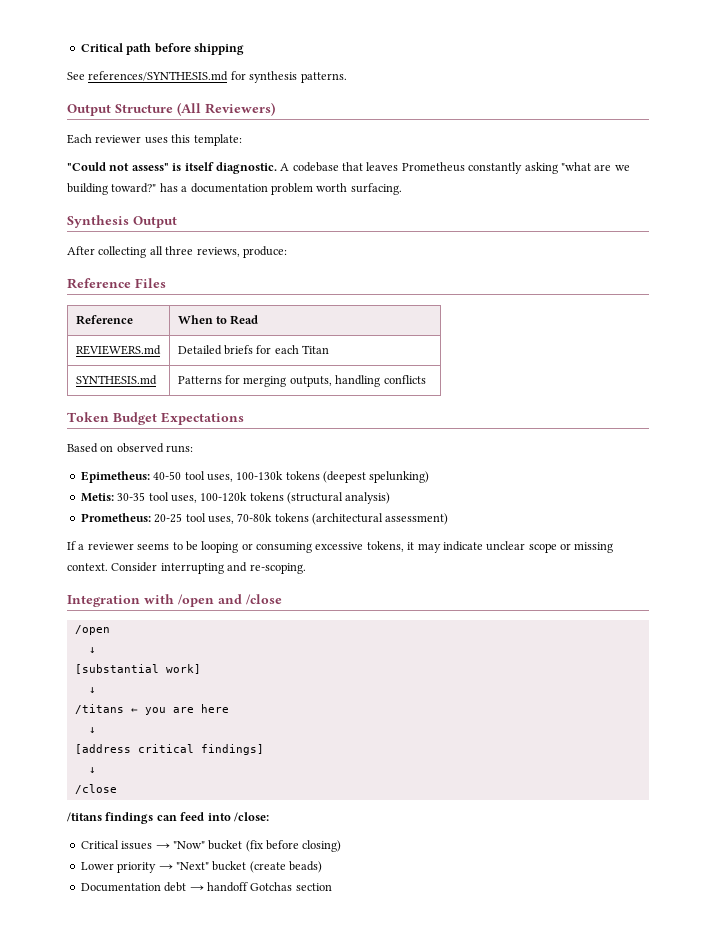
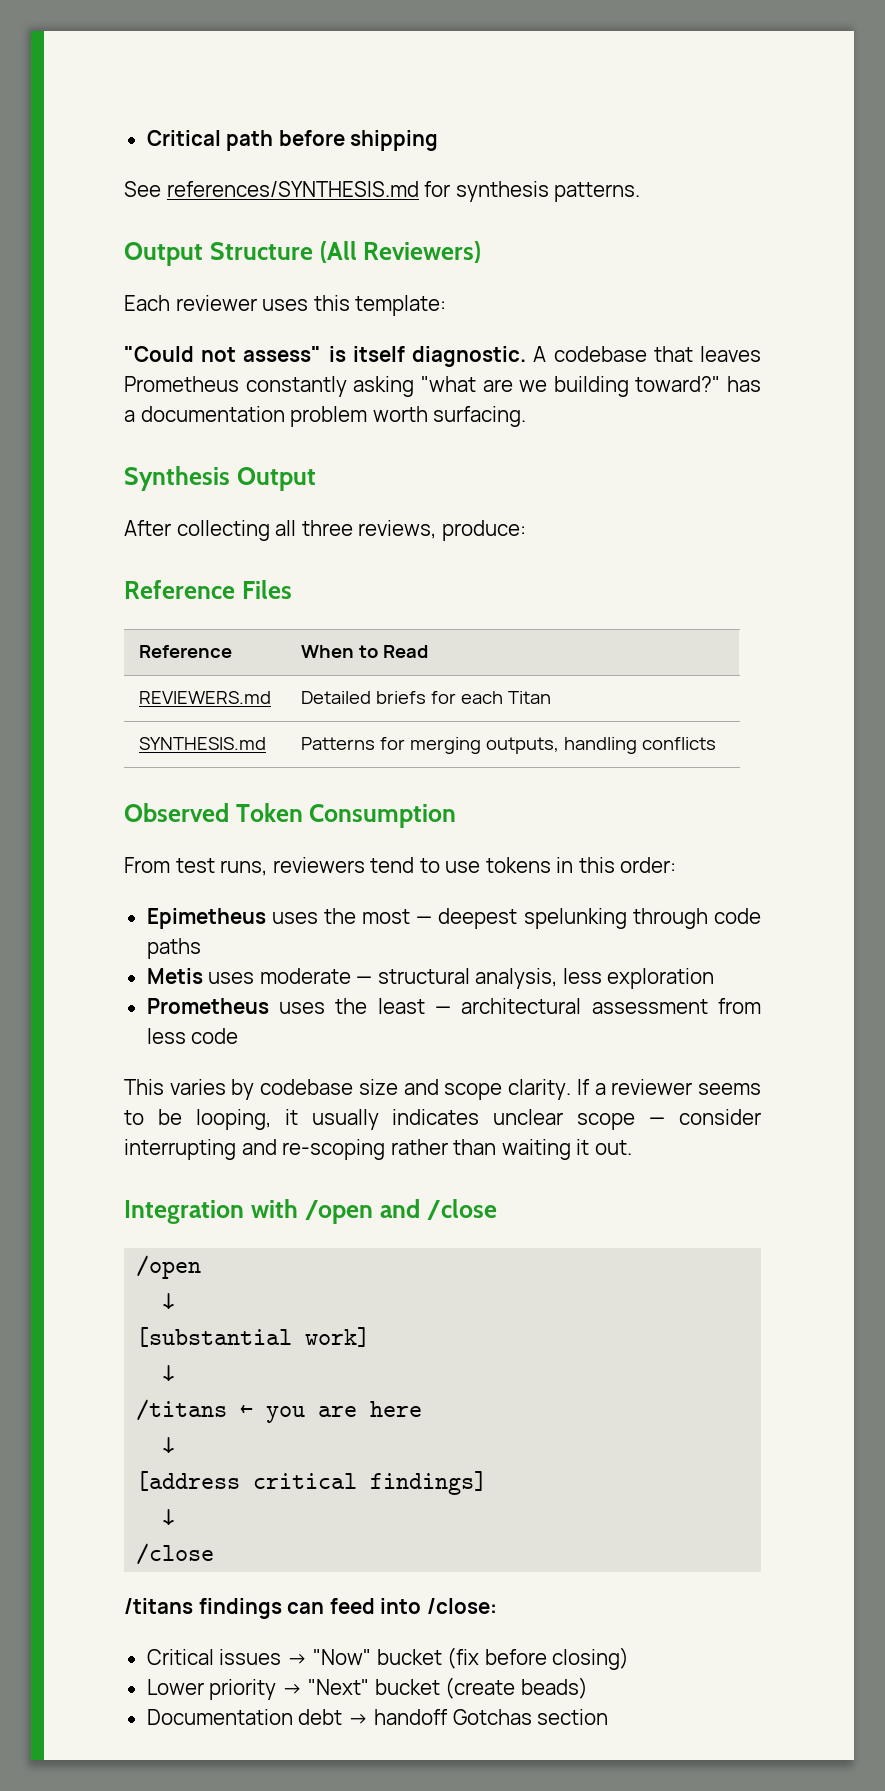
- Token Budget Expectations
- Based on observed runs:
- Epimetheus: 40-50 tool uses, 100-130k tokens (deepest spelunking)
- Metis: 30-35 tool uses, 100-120k tokens (structural analysis)
- Prometheus: 20-25 tool uses, 70-80k tokens (architectural assessment)
- If a reviewer seems to be looping or consuming excessive tokens, it may indicate unclear scope or missing context. Consider interrupting and re-scoping.
+ Observed Token Consumption
+ From test runs, reviewers tend to use tokens in this order:
+ Epimetheus uses the most — deepest spelunking through code paths
+ Metis uses moderate — structural analysis, less exploration
+ Prometheus uses the least — architectural assessment from less code
+ This varies by codebase size and scope clarity. If a reviewer seems to be looping, it usually indicates unclear scope — consider interrupting and re-scoping rather than waiting it out.

